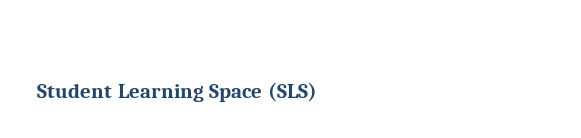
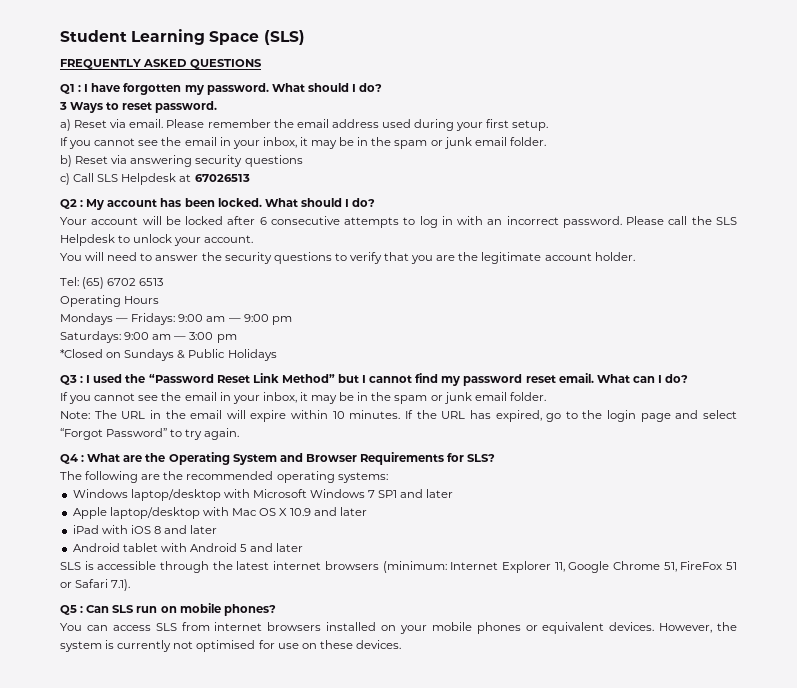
+ FREQUENTLY ASKED QUESTIONS
+ Q1 : I have forgotten my password. What should I do?
+ 3 Ways to reset password.
+ a) Reset via email. Please remember the email address used during your first setup.
+ If you cannot see the email in your inbox, it may be in the spam or junk email folder.
+ b) Reset via answering security questions
+ c) Call SLS Helpdesk at 67026513
+ Q2 : My account has been locked. What should I do?
+ Your account will be locked after 6 consecutive attempts to log in with an incorrect password. Please call the SLS Helpdesk to unlock your account.
+ You will need to answer the security questions to verify that you are the legitimate account holder.
+ Tel: (65) 6702 6513
+ Operating Hours
+ Mondays ― Fridays: 9:00 am ― 9:00 pm
+ Saturdays: 9:00 am ― 3:00 pm
+ *Closed on Sundays & Public Holidays
+ Q3 : I used the “Password Reset Link Method” but I cannot find my password reset email. What can I do?
+ If you cannot see the email in your inbox, it may be in the spam or junk email folder.
+ Note: The URL in the email will expire within 10 minutes. If the URL has expired, go to the login page and select “Forgot Password” to try again.
+ Q4 : What are the Operating System and Browser Requirements for SLS?
+ The following are the recommended operating systems:
+ Windows laptop/desktop with Microsoft Windows 7 SP1 and later
+ Apple laptop/desktop with Mac OS X 10.9 and later
+ iPad with iOS 8 and later
+ Android tablet with Android 5 and later
+ SLS is accessible through the latest internet browsers (minimum: Internet Explorer 11, Google Chrome 51, FireFox 51 or Safari 7.1).
+ Q5 : Can SLS run on mobile phones?
+ You can access SLS from internet browsers installed on your mobile phones or equivalent devices. However, the system is currently not optimised for use on these devices.

